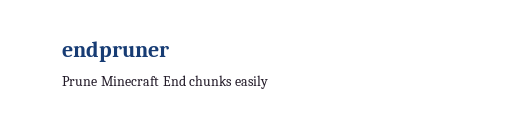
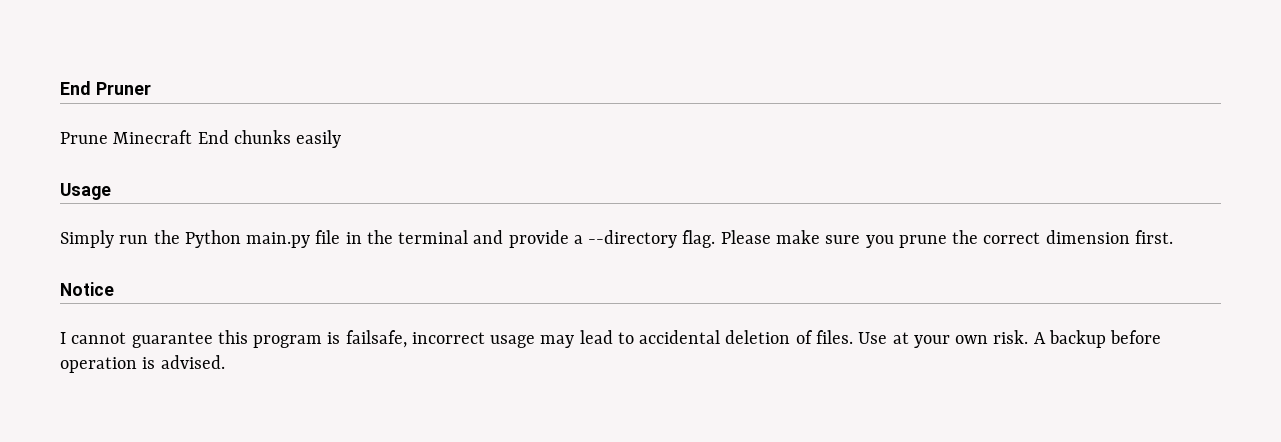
- endpruner
+ End Pruner
+ Usage
+ Simply run the Python main.py file in the terminal and provide a --directory flag. Please make sure you prune the correct dimension first.
+ Notice
+ I cannot guarantee this program is failsafe, incorrect usage may lead to accidental deletion of files. Use at your own risk. A backup before operation is advised.

